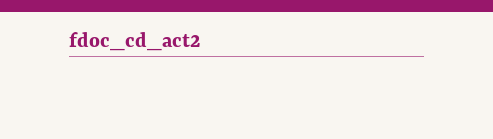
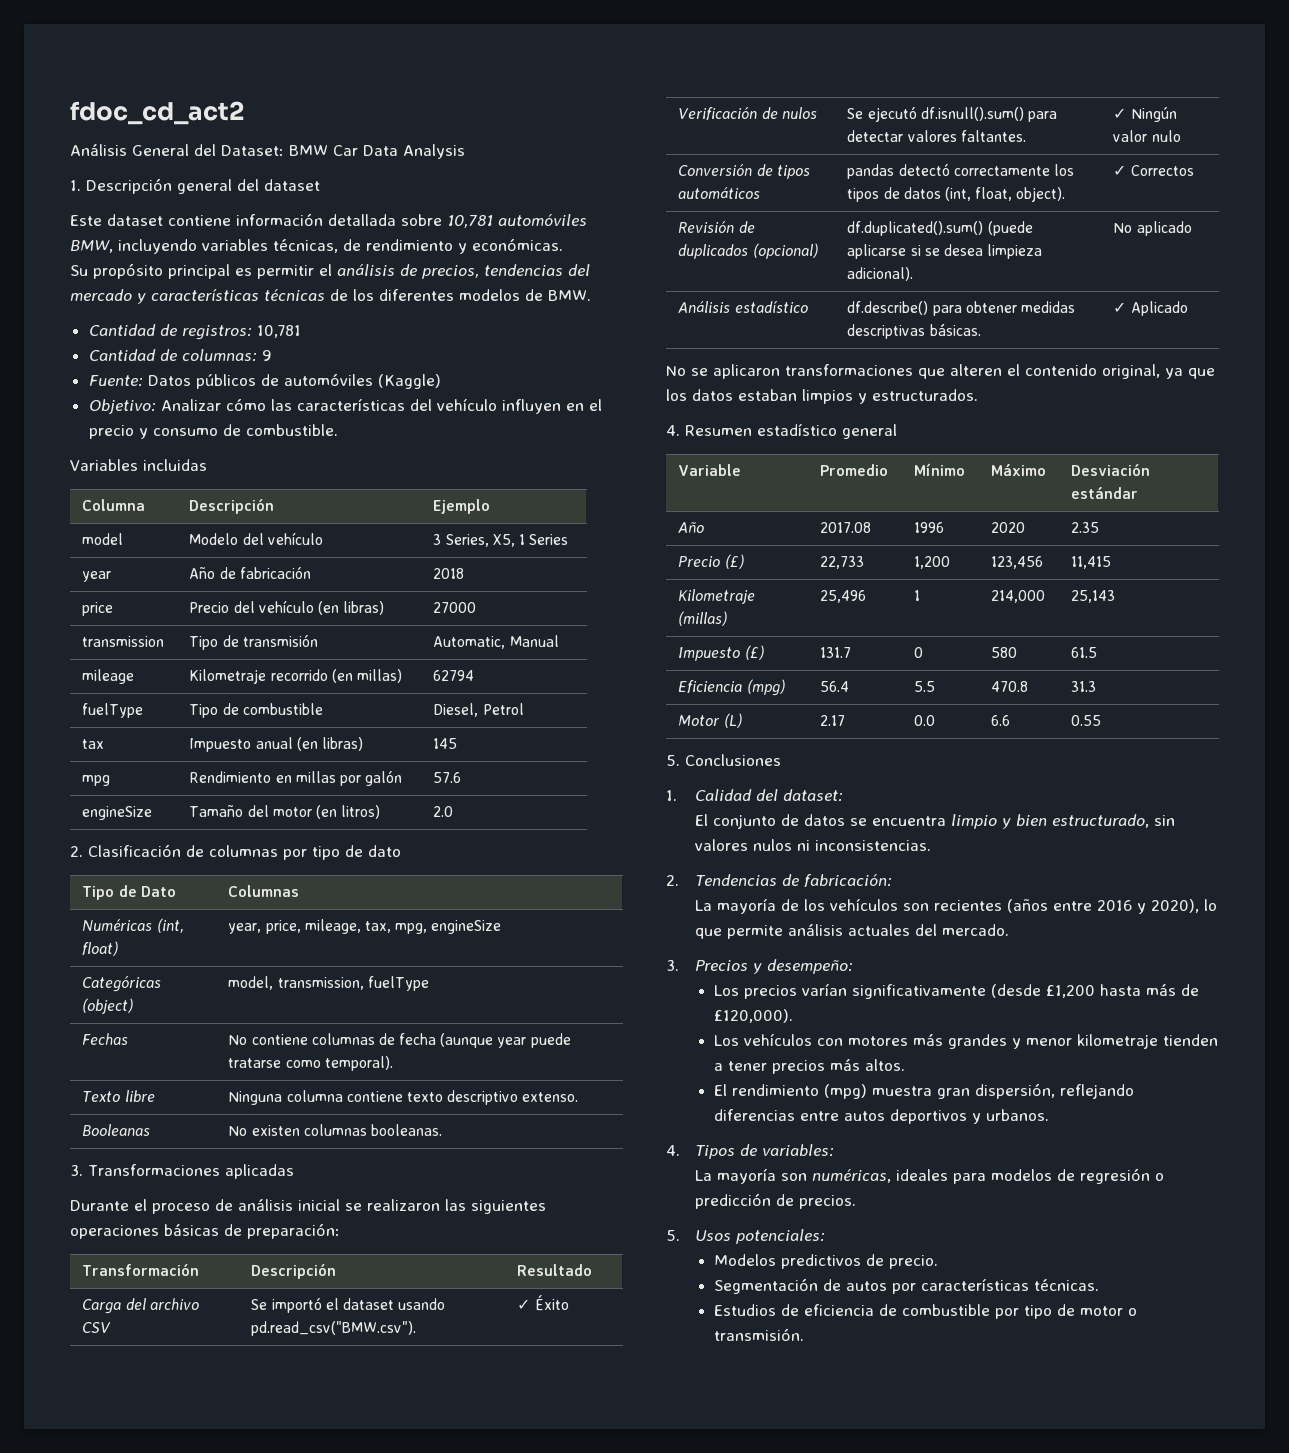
+ Análisis General del Dataset: BMW Car Data Analysis
+ 1. Descripción general del dataset
+ Este dataset contiene información detallada sobre 10,781 automóviles BMW, incluyendo variables técnicas, de rendimiento y económicas.
+ Su propósito principal es permitir el análisis de precios, tendencias del mercado y características técnicas de los diferentes modelos de BMW.
+ Cantidad de registros: 10,781
+ Cantidad de columnas: 9
+ Fuente: Datos públicos de automóviles (Kaggle)
+ Objetivo: Analizar cómo las características del vehículo influyen en el precio y consumo de combustible.
+ Variables incluidas
+ Columna | Descripción | Ejemplo
+ model | Modelo del vehículo | 3 Series, X5, 1 Series
+ year | Año de fabricación | 2018
+ price | Precio del vehículo (en libras) | 27000
+ transmission | Tipo de transmisión | Automatic, Manual
+ mileage | Kilometraje recorrido (en millas) | 62794
+ fuelType | Tipo de combustible | Diesel, Petrol
+ tax | Impuesto anual (en libras) | 145
+ mpg | Rendimiento en millas por galón | 57.6
+ engineSize | Tamaño del motor (en litros) | 2.0
+ 2. Clasificación de columnas por tipo de dato
+ Tipo de Dato | Columnas
+ Numéricas (int, float) | year, price, mileage, tax, mpg, engineSize
+ Categóricas (object) | model, transmission, fuelType
+ Fechas | No contiene columnas de fecha (aunque year puede tratarse como temporal).
+ Texto libre | Ninguna columna contiene texto descriptivo extenso.
+ Booleanas | No existen columnas booleanas.
+ 3. Transformaciones aplicadas
+ Durante el proceso de análisis inicial se realizaron las siguientes operaciones básicas de preparación:
+ Transformación | Descripción | Resultado
+ Carga del archivo CSV | Se importó el dataset usando pd.read_csv("BMW.csv"). | ✓ Éxito
+ Verificación de nulos | Se ejecutó df.isnull().sum() para detectar valores faltantes. | ✓ Ningún valor nulo
+ Conversión de tipos automáticos | pandas detectó correctamente los tipos de datos (int, float, object). | ✓ Correctos
+ Revisión de duplicados (opcional) | df.duplicated().sum() (puede aplicarse si se desea limpieza adicional). | No aplicado
+ Análisis estadístico | df.describe() para obtener medidas descriptivas básicas. | ✓ Aplicado
+ No se aplicaron transformaciones que alteren el contenido original, ya que los datos estaban limpios y estructurados.
+ 4. Resumen estadístico general
+ Variable | Promedio | Mínimo | Máximo | Desviación estándar
+ Año | 2017.08 | 1996 | 2020 | 2.35
+ Precio (£) | 22,733 | 1,200 | 123,456 | 11,415
+ Kilometraje (millas) | 25,496 | 1 | 214,000 | 25,143
+ Impuesto (£) | 131.7 | 0 | 580 | 61.5
+ Eficiencia (mpg) | 56.4 | 5.5 | 470.8 | 31.3
+ Motor (L) | 2.17 | 0.0 | 6.6 | 0.55
+ 5. Conclusiones
+ 1. Calidad del dataset:
+ El conjunto de datos se encuentra limpio y bien estructurado, sin valores nulos ni inconsistencias.
+ 2. Tendencias de fabricación:
+ La mayoría de los vehículos son recientes (años entre 2016 y 2020), lo que permite análisis actuales del mercado.
+ 3. Precios y desempeño:
+ Los precios varían significativamente (desde £1,200 hasta más de £120,000).
+ Los vehículos con motores más grandes y menor kilometraje tienden a tener precios más altos.
+ El rendimiento (mpg) muestra gran dispersión, reflejando diferencias entre autos deportivos y urbanos.
+ 4. Tipos de variables:
+ La mayoría son numéricas, ideales para modelos de regresión o predicción de precios.
+ 5. Usos potenciales:
+ Modelos predictivos de precio.
+ Segmentación de autos por características técnicas.
+ Estudios de eficiencia de combustible por tipo de motor o transmisión.

